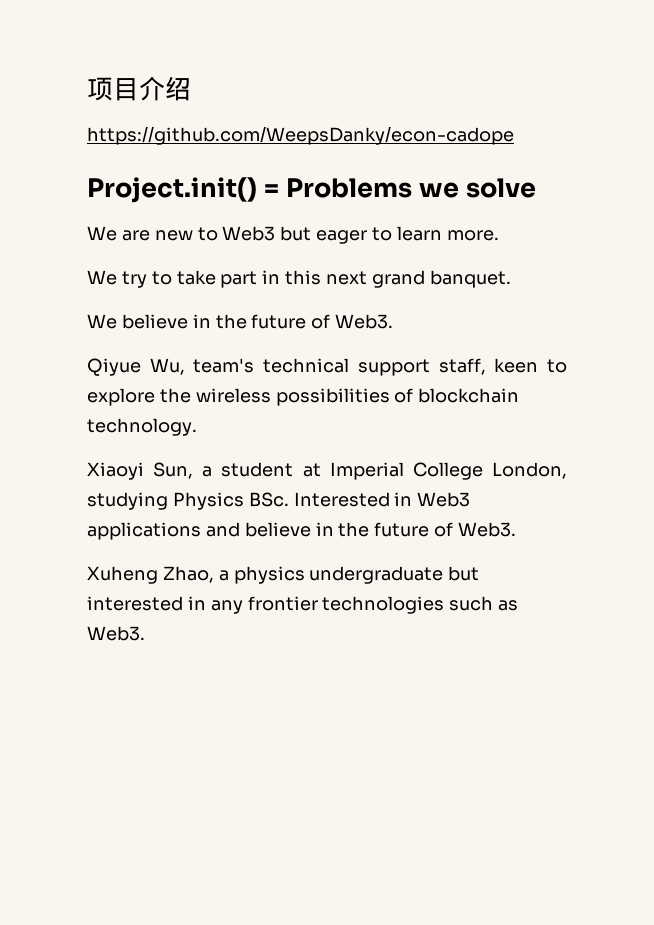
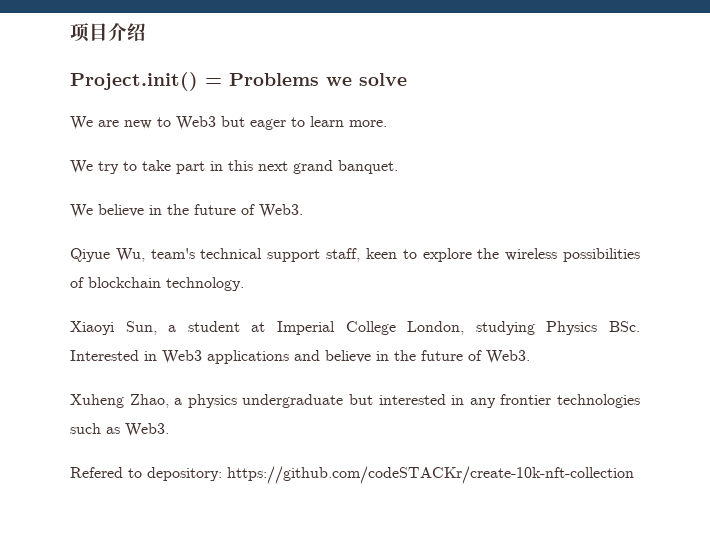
- https://github.com/WeepsDanky/econ-cadope
+ Refered to depository: https://github.com/codeSTACKr/create-10k-nft-collection

